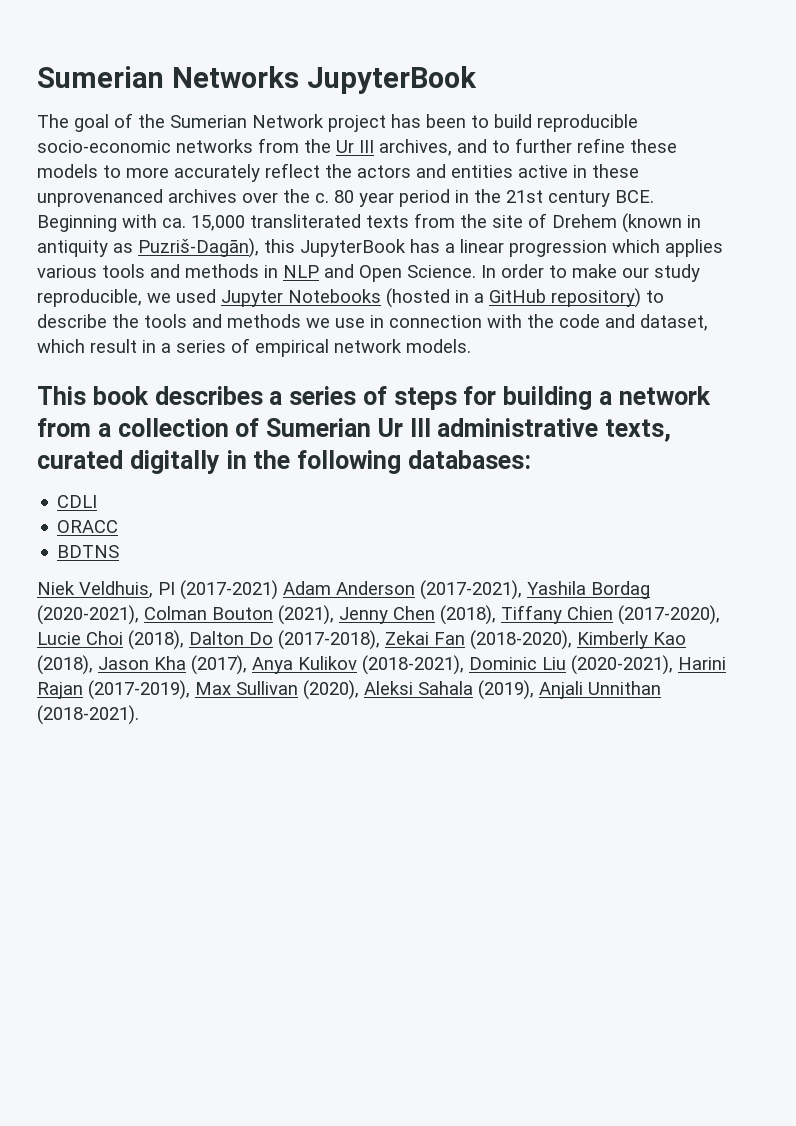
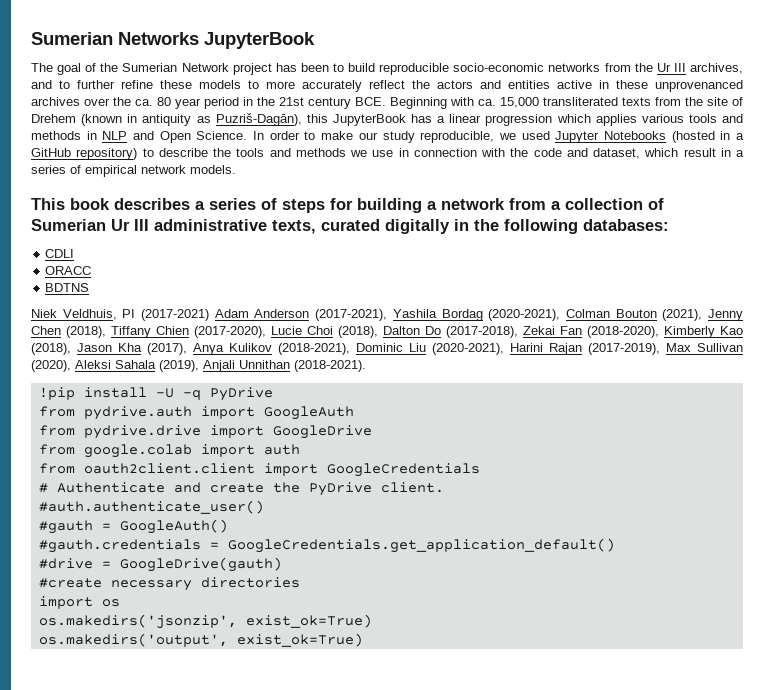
- The goal of the Sumerian Network project has been to build reproducible socio-economic networks from the Ur III archives, and to further refine these models to more accurately reflect the actors and entities active in these unprovenanced archives over the c. 80 year period in the 21st century BCE. Beginning with ca. 15,000 transliterated texts from the site of Drehem (known in antiquity as Puzriš-Dagān), this JupyterBook has a linear progression which applies various tools and methods in NLP and Open Science.
+ The goal of the Sumerian Network project has been to build reproducible socio-economic networks from the Ur III archives, and to further refine these models to more accurately reflect the actors and entities active in these unprovenanced archives over the ca. 80 year period in the 21st century BCE. Beginning with ca. 15,000 transliterated texts from the site of Drehem (known in antiquity as Puzriš-Dagān), this JupyterBook has a linear progression which applies various tools and methods in NLP and Open Science.
+ !pip install -U -q PyDrive
+ from pydrive.auth import GoogleAuth
+ from pydrive.drive import GoogleDrive
+ from google.colab import auth
+ from oauth2client.client import GoogleCredentials
+ # Authenticate and create the PyDrive client.
+ #auth.authenticate_user()
+ #gauth = GoogleAuth()
+ #gauth.credentials = GoogleCredentials.get_application_default()
+ #drive = GoogleDrive(gauth)
+ #create necessary directories
+ import os
+ os.makedirs('jsonzip', exist_ok=True)
+ os.makedirs('output', exist_ok=True)

